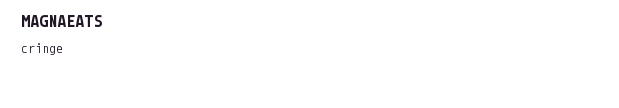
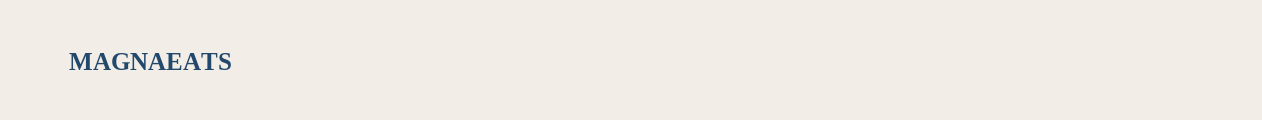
- cringe

